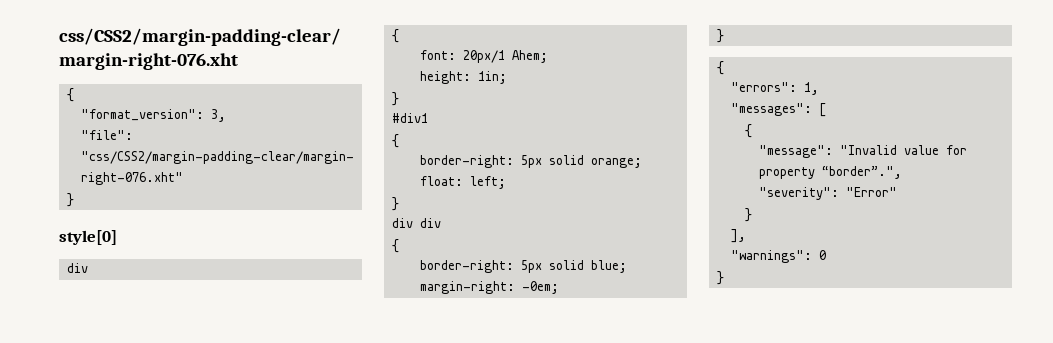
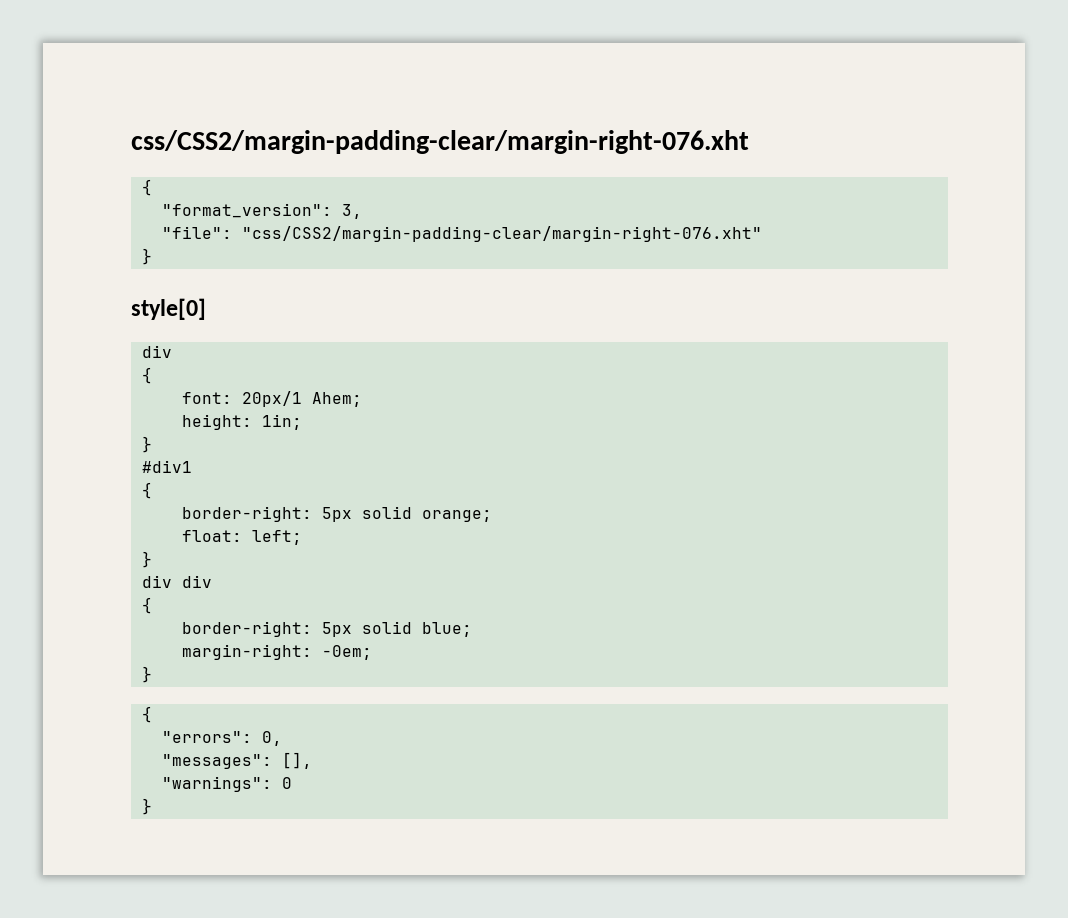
- "errors": 1,
+ "errors": 0,
- "messages": [
- {
- "message": "Invalid value for property “border”.",
- "severity": "Error"
- }
- ],
+ "messages": [],

